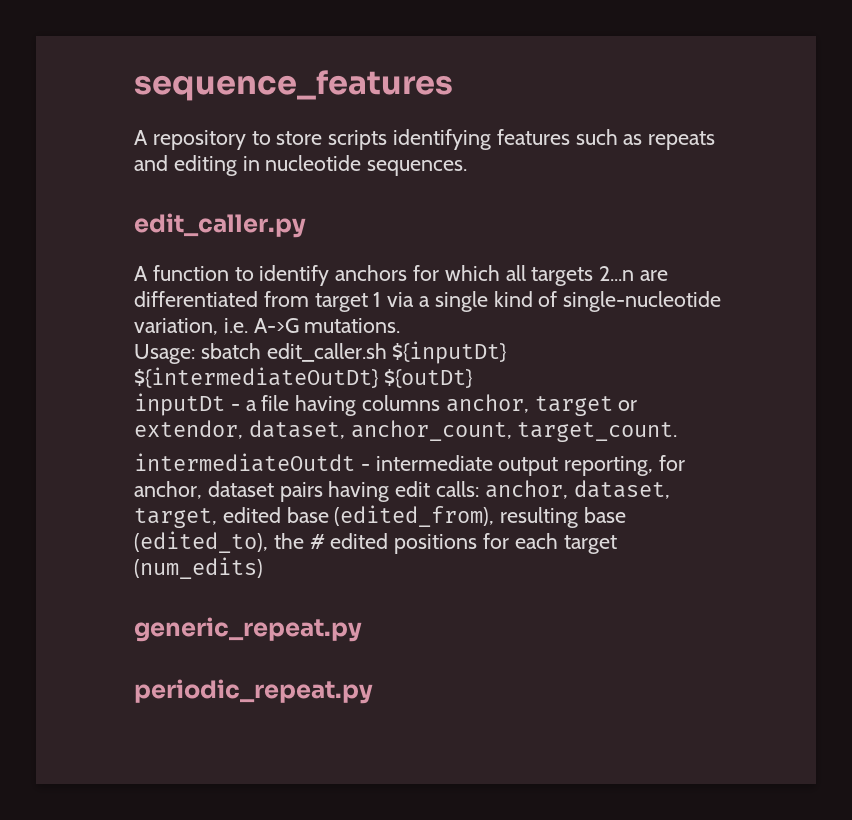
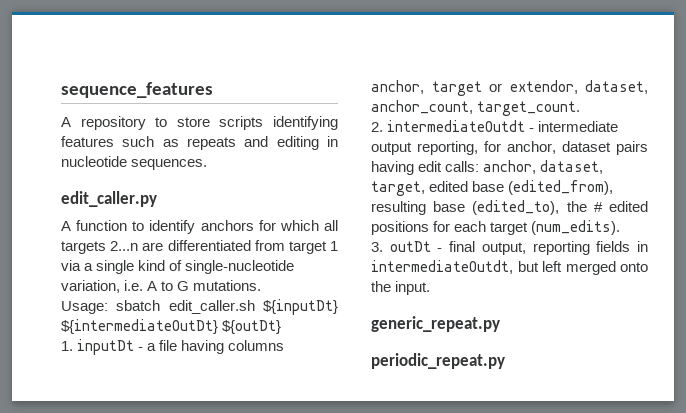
- A function to identify anchors for which all targets 2...n are differentiated from target 1 via a single kind of single-nucleotide variation, i.e. A->G mutations.
+ A function to identify anchors for which all targets 2...n are differentiated from target 1 via a single kind of single-nucleotide variation, i.e. A to G mutations.
- inputDt - a file having columns anchor, target or extendor, dataset, anchor_count, target_count.
+ 1. inputDt - a file having columns anchor, target or extendor, dataset, anchor_count, target_count.
- intermediateOutdt - intermediate output reporting, for anchor, dataset pairs having edit calls: anchor, dataset, target, edited base (edited_from), resulting base (edited_to), the # edited positions for each target (num_edits)
+ 2. intermediateOutdt - intermediate output reporting, for anchor, dataset pairs having edit calls: anchor, dataset, target, edited base (edited_from), resulting base (edited_to), the # edited positions for each target (num_edits).
+ 3. outDt - final output, reporting fields in intermediateOutdt, but left merged onto the input.

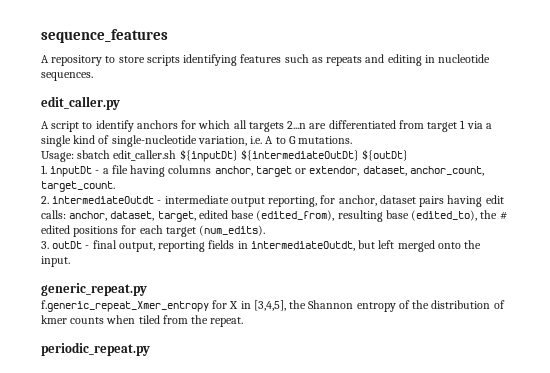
- A function to identify anchors for which all targets 2...n are differentiated from target 1 via a single kind of single-nucleotide variation, i.e. A to G mutations.
+ A script to identify anchors for which all targets 2...n are differentiated from target 1 via a single kind of single-nucleotide variation, i.e. A to G mutations.
+ f.generic_repeat_Xmer_entropy for X in [3,4,5], the Shannon entropy of the distribution of kmer counts when tiled from the repeat.

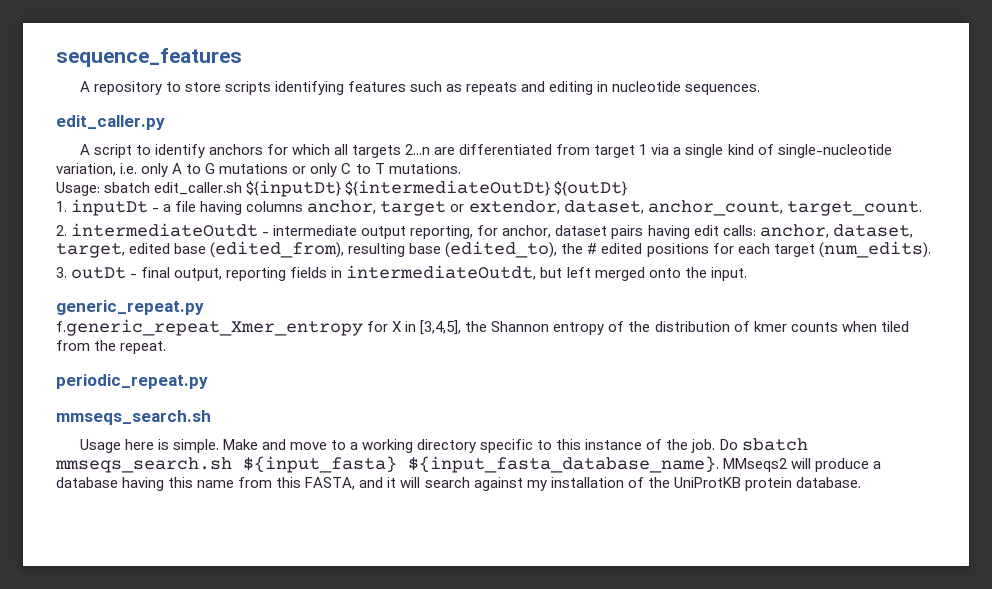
- A script to identify anchors for which all targets 2...n are differentiated from target 1 via a single kind of single-nucleotide variation, i.e. A to G mutations.
+ A script to identify anchors for which all targets 2...n are differentiated from target 1 via a single kind of single-nucleotide variation, i.e. only A to G mutations or only C to T mutations.
  periodic_repeat.py
+ mmseqs_search.sh
+ Usage here is simple. Make and move to a working directory specific to this instance of the job. Do sbatch mmseqs_search.sh ${input_fasta} ${input_fasta_database_name}. MMseqs2 will produce a database having this name from this FASTA, and it will search against my installation of the UniProtKB protein database.

